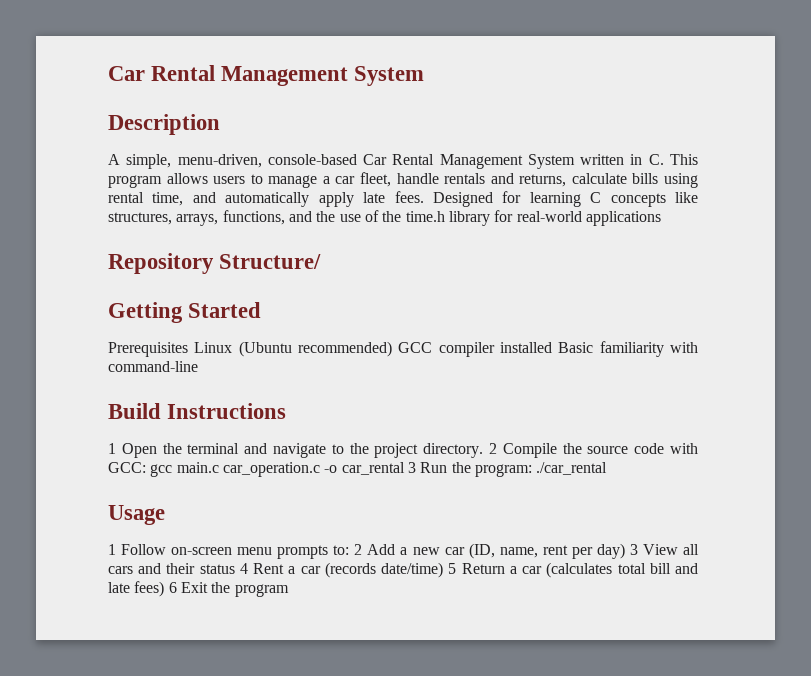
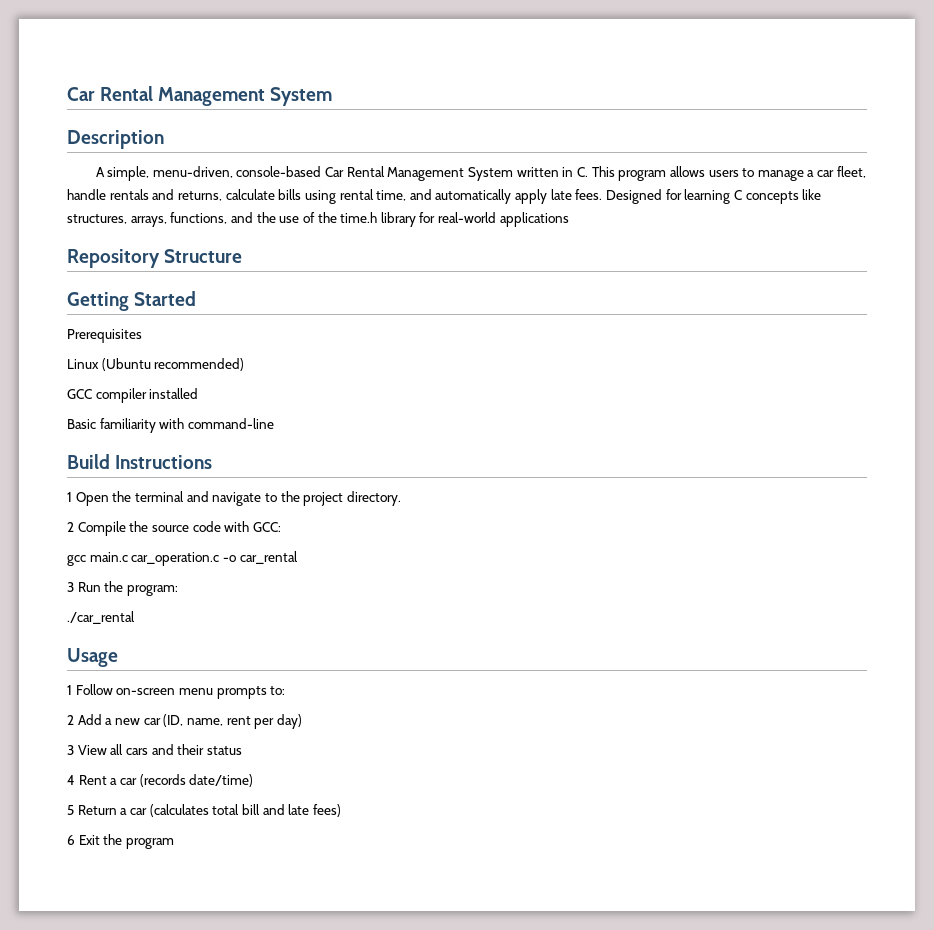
- Repository Structure/
+ Repository Structure
- Prerequisites Linux (Ubuntu recommended) GCC compiler installed Basic familiarity with command-line
+ Prerequisites
+ Linux (Ubuntu recommended)
+ GCC compiler installed
+ Basic familiarity with command-line
- 1 Open the terminal and navigate to the project directory. 2 Compile the source code with GCC: gcc main.c car_operation.c -o car_rental 3 Run the program: ./car_rental
+ 1 Open the terminal and navigate to the project directory.
+ 2 Compile the source code with GCC:
+ gcc main.c car_operation.c -o car_rental
+ 3 Run the program:
+ ./car_rental
- 1 Follow on-screen menu prompts to: 2 Add a new car (ID, name, rent per day) 3 View all cars and their status 4 Rent a car (records date/time) 5 Return a car (calculates total bill and late fees) 6 Exit the program
+ 1 Follow on-screen menu prompts to:
+ 2 Add a new car (ID, name, rent per day)
+ 3 View all cars and their status
+ 4 Rent a car (records date/time)
+ 5 Return a car (calculates total bill and late fees)
+ 6 Exit the program

